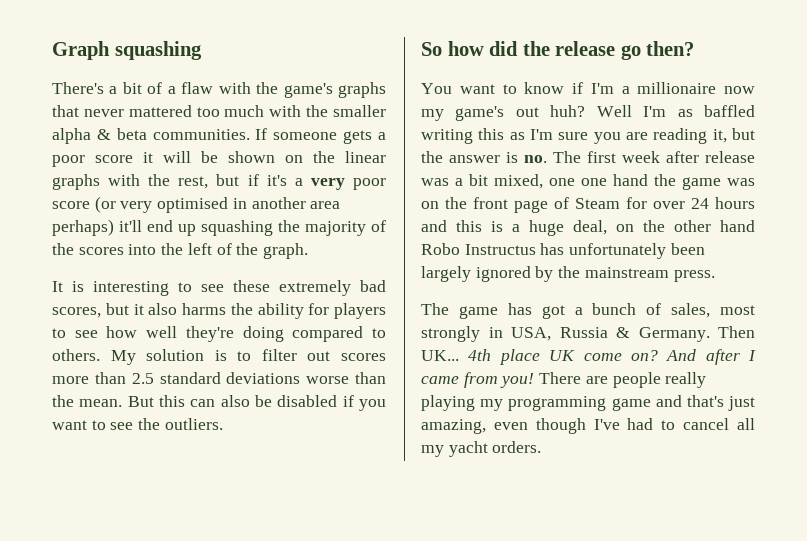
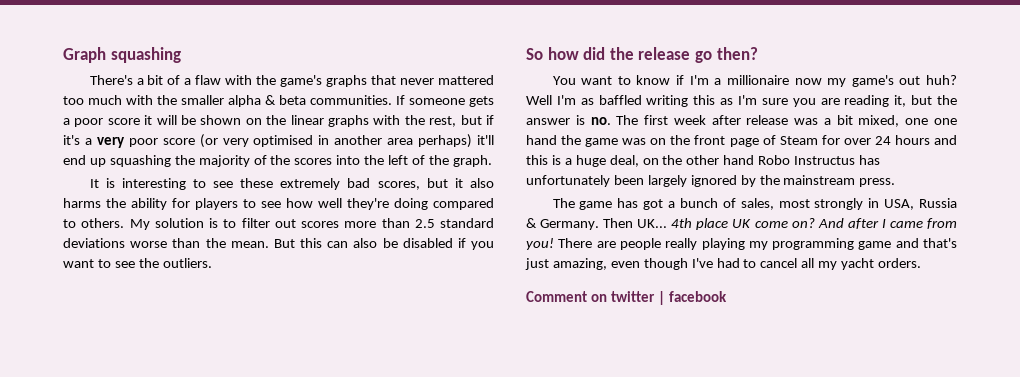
+ Comment on twitter | facebook

